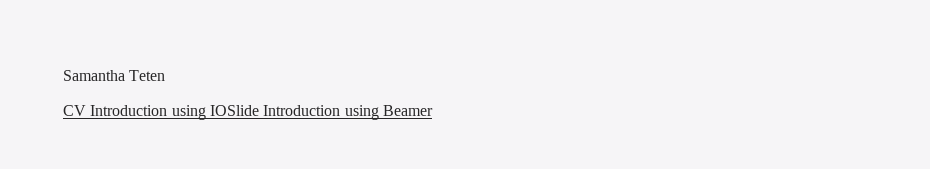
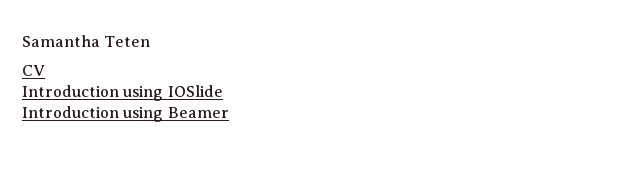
- CV Introduction using IOSlide Introduction using Beamer
+ CV
+ Introduction using IOSlide
+ Introduction using Beamer

